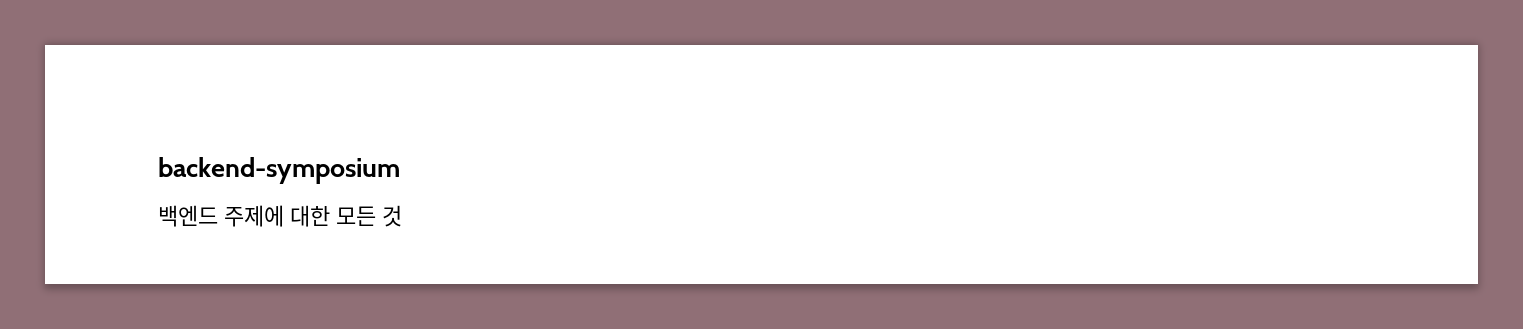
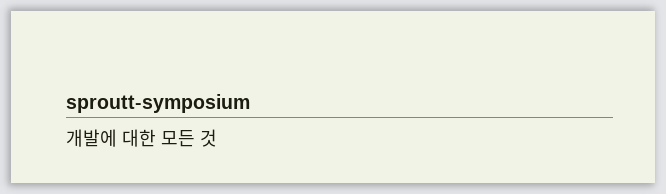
- backend-symposium
- 백엔드 주제에 대한 모든 것
+ sproutt-symposium
+ 개발에 대한 모든 것

